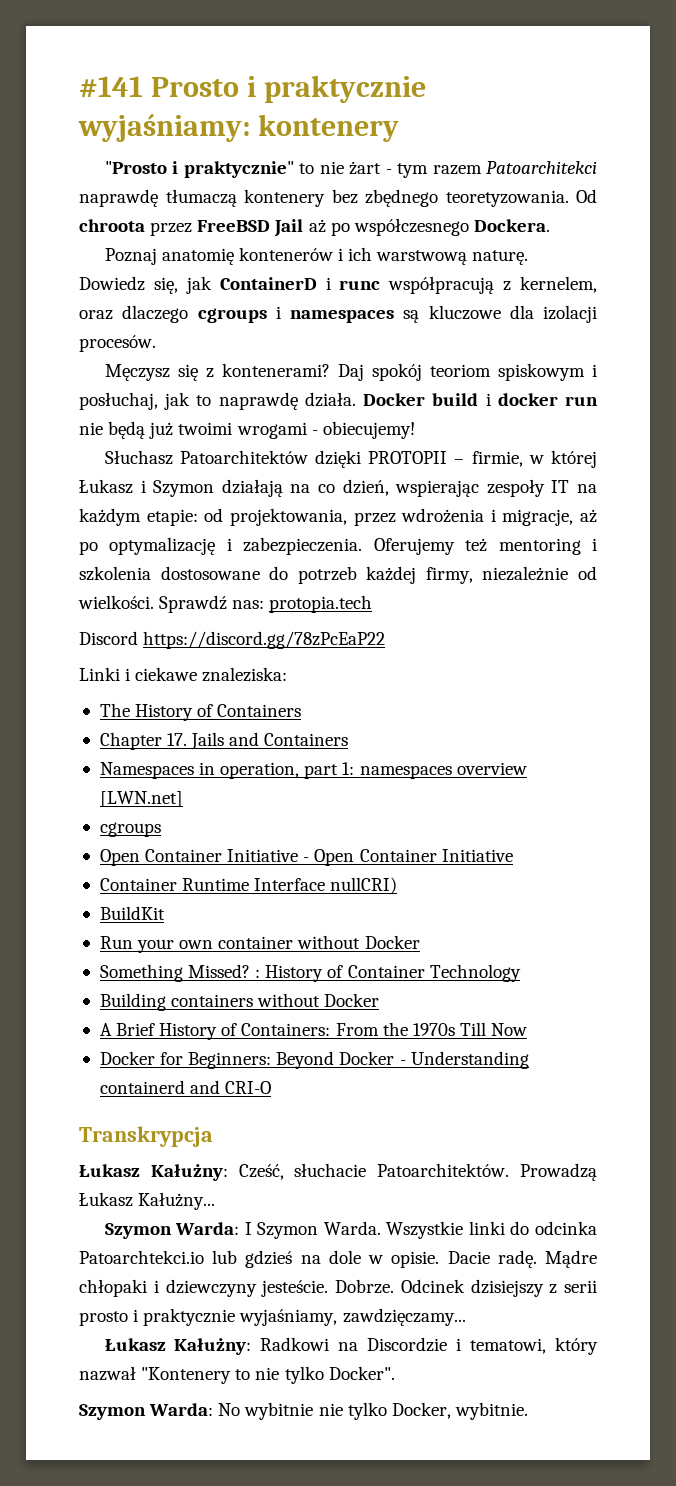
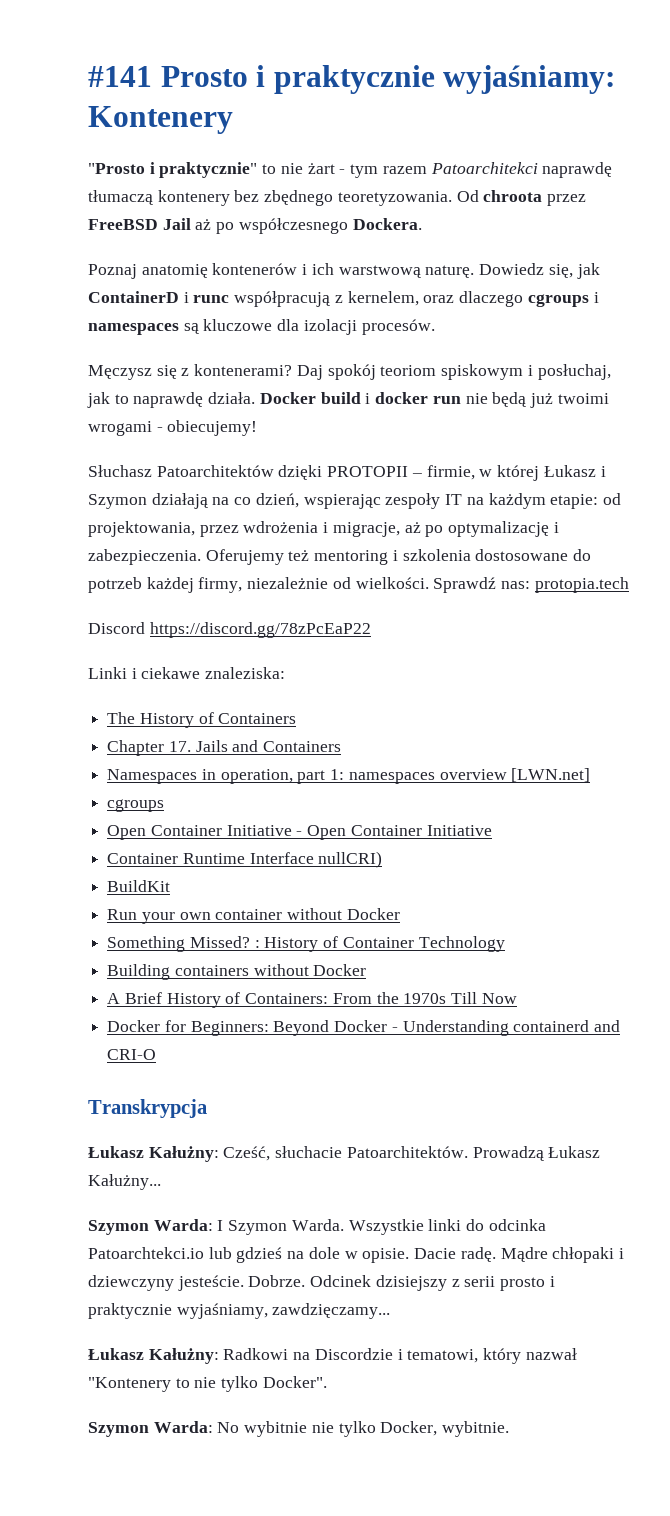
- #141 Prosto i praktycznie wyjaśniamy: kontenery
+ #141 Prosto i praktycznie wyjaśniamy: Kontenery

